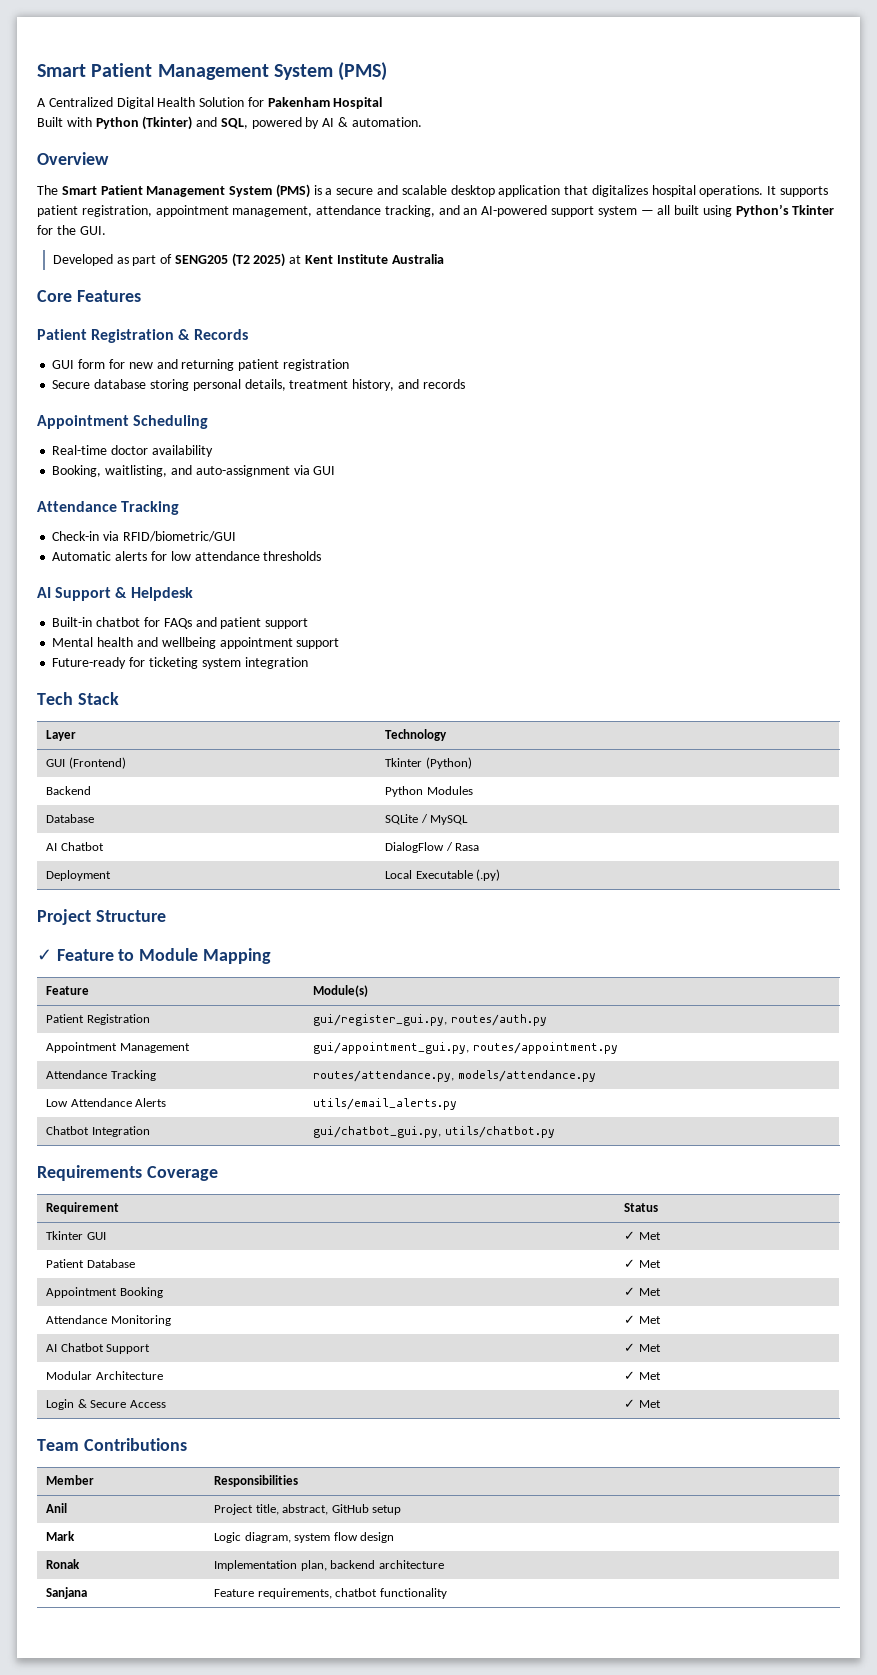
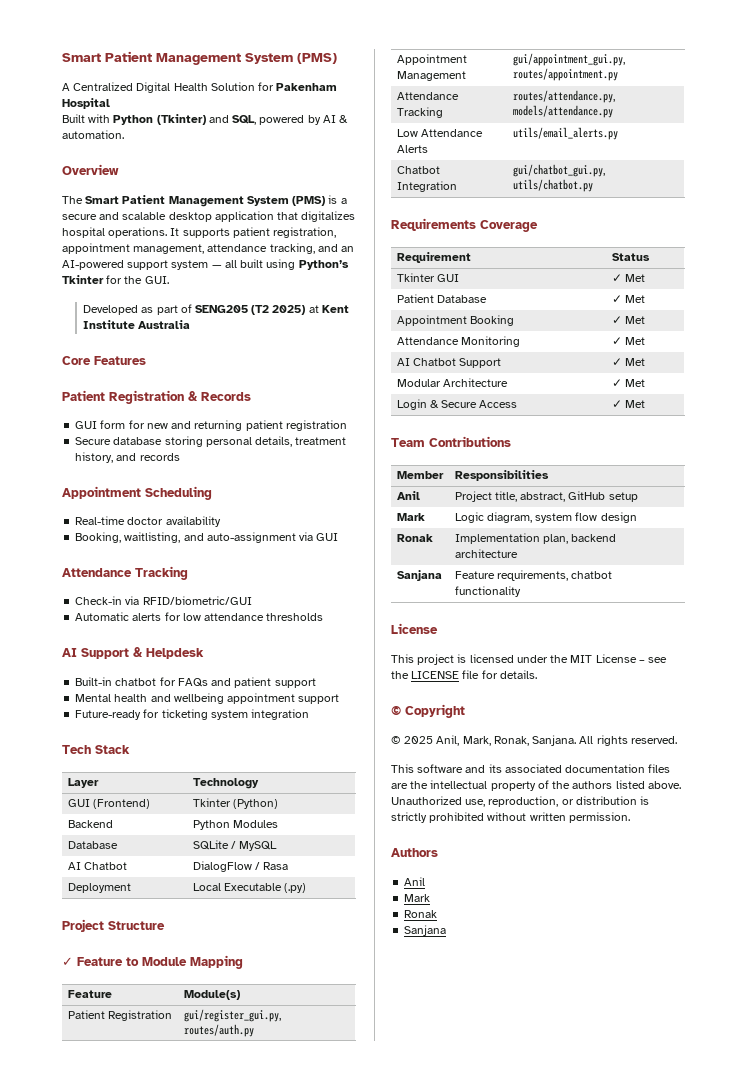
  Sanjana | Feature requirements, chatbot functionality
+ License
+ This project is licensed under the MIT License – see the LICENSE file for details.
+ © Copyright
+ © 2025 Anil, Mark, Ronak, Sanjana. All rights reserved.
+ This software and its associated documentation files are the intellectual property of the authors listed above. Unauthorized use, reproduction, or distribution is strictly prohibited without written permission.
+ Authors
+ Anil
+ Mark
+ Ronak
+ Sanjana

